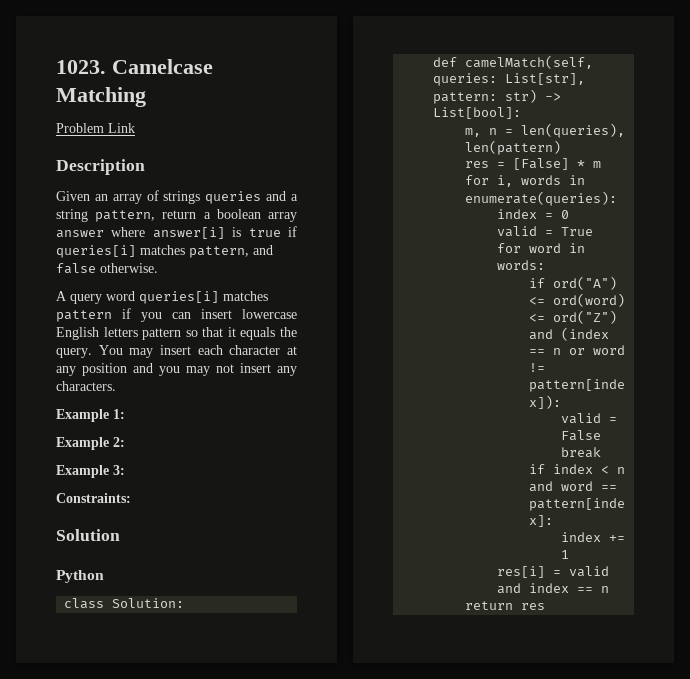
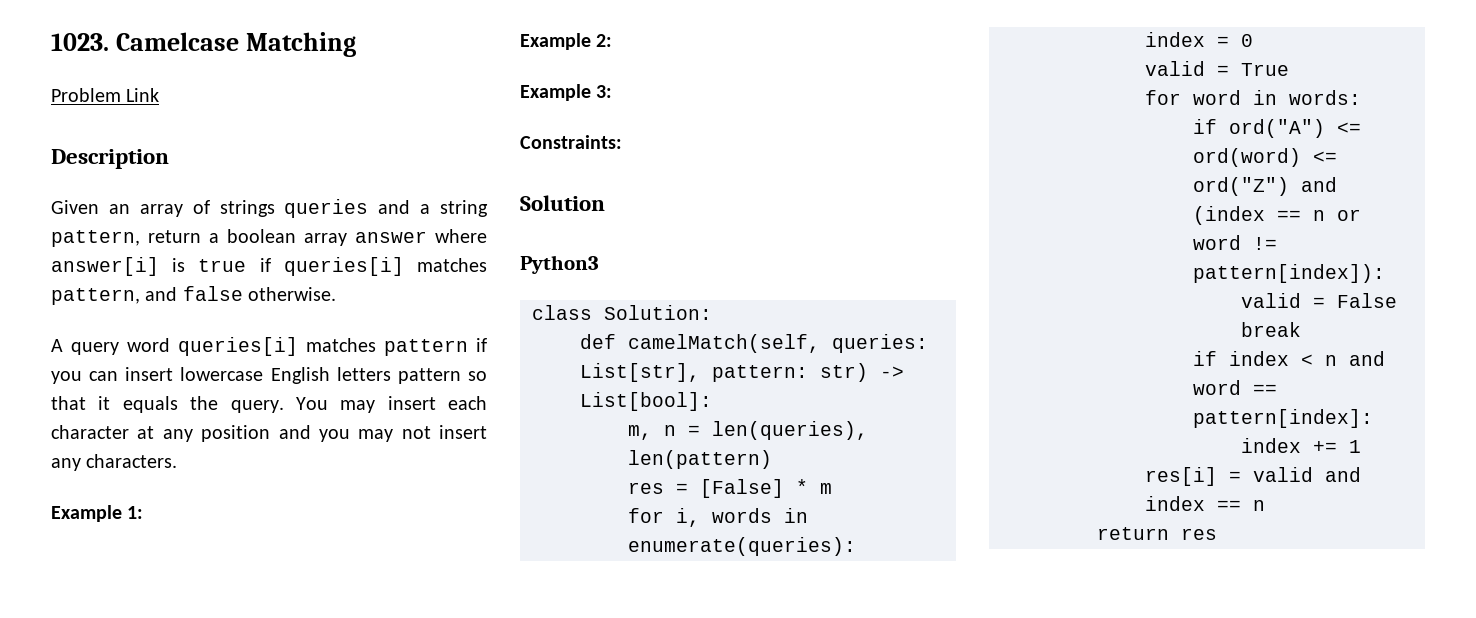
- Python
+ Python3

